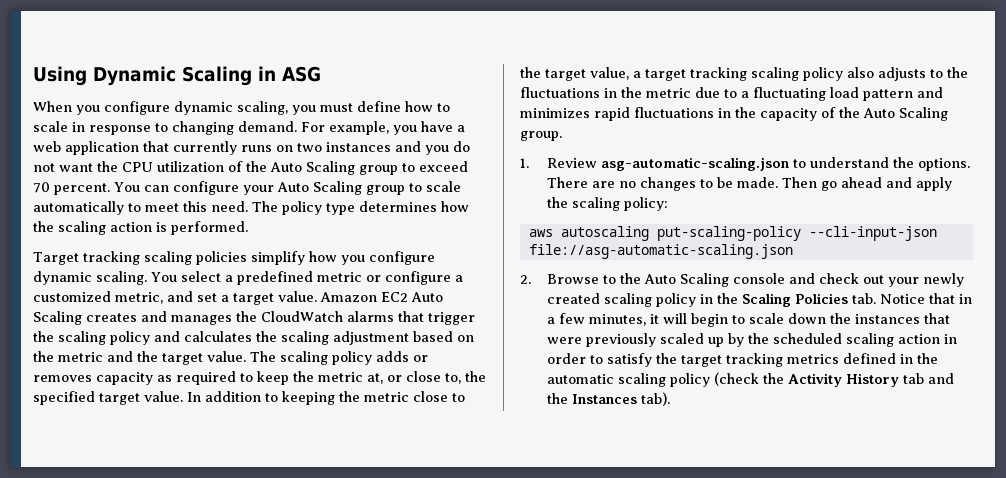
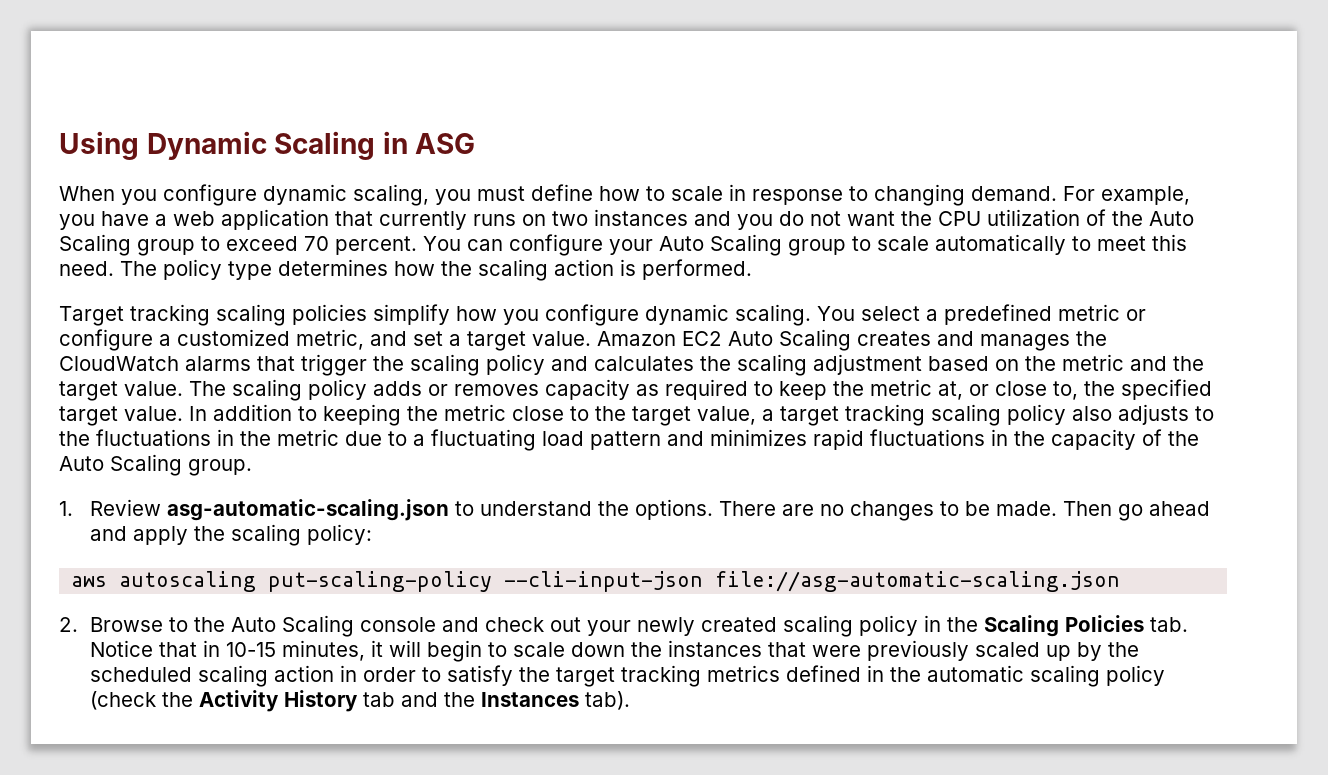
- 2. Browse to the Auto Scaling console and check out your newly created scaling policy in the Scaling Policies tab. Notice that in a few minutes, it will begin to scale down the instances that were previously scaled up by the scheduled scaling action in order to satisfy the target tracking metrics defined in the automatic scaling policy (check the Activity History tab and the Instances tab).
+ 2. Browse to the Auto Scaling console and check out your newly created scaling policy in the Scaling Policies tab. Notice that in 10-15 minutes, it will begin to scale down the instances that were previously scaled up by the scheduled scaling action in order to satisfy the target tracking metrics defined in the automatic scaling policy (check the Activity History tab and the Instances tab).

